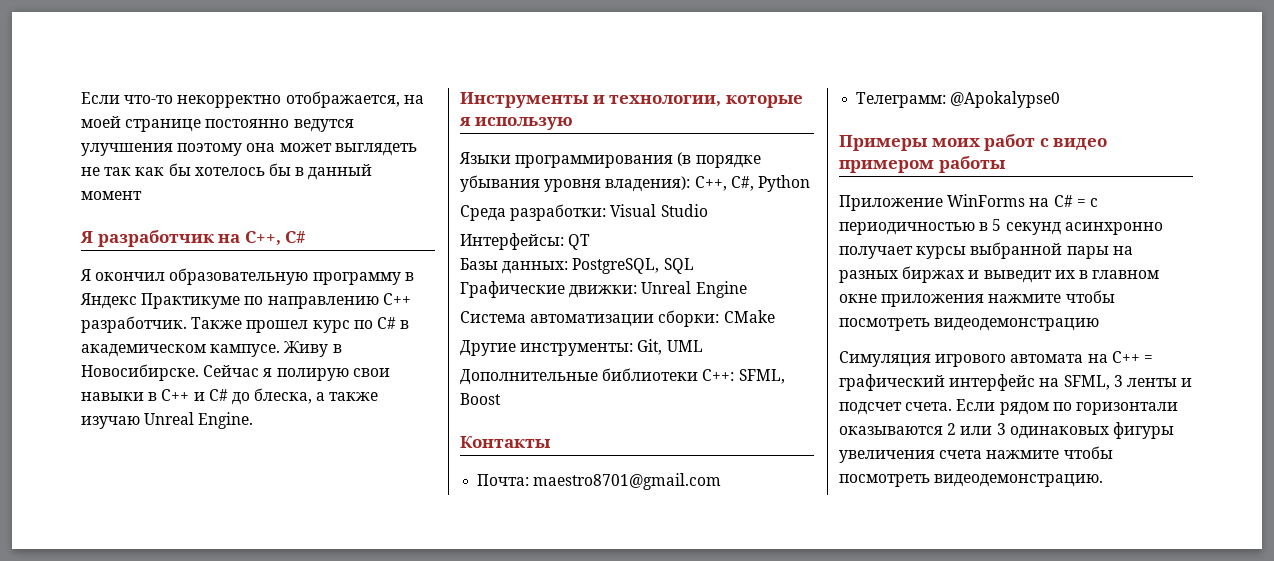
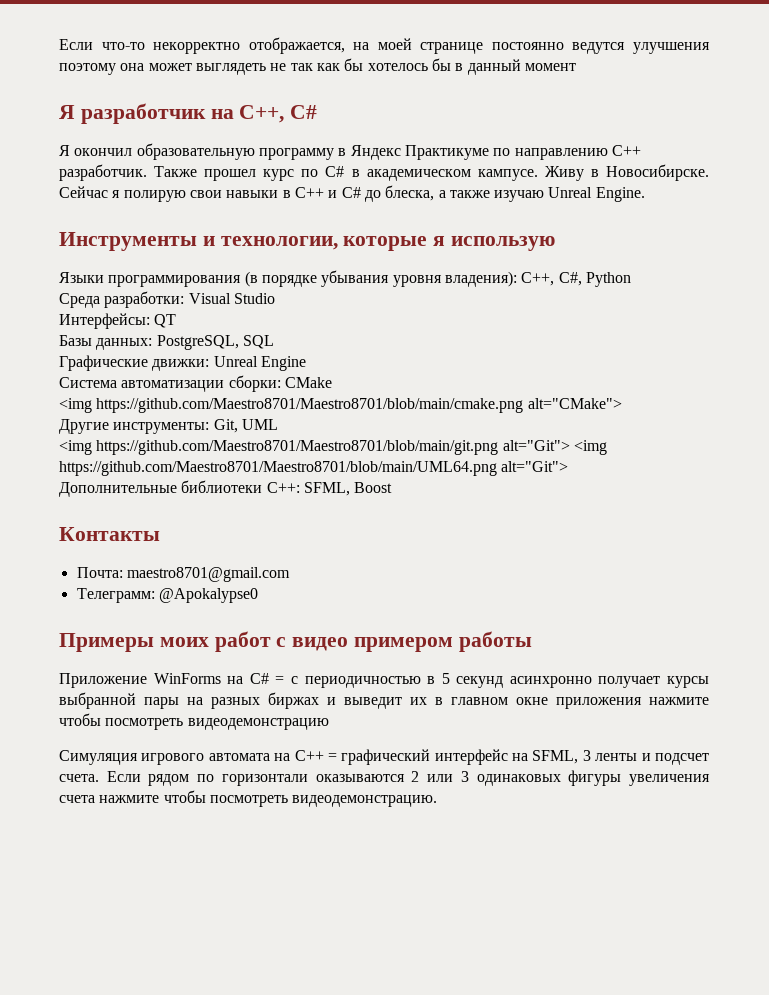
+ <img https://github.com/Maestro8701/Maestro8701/blob/main/cmake.png alt="CMake">
+ <img https://github.com/Maestro8701/Maestro8701/blob/main/git.png alt="Git"> <img https://github.com/Maestro8701/Maestro8701/blob/main/UML64.png alt="Git">

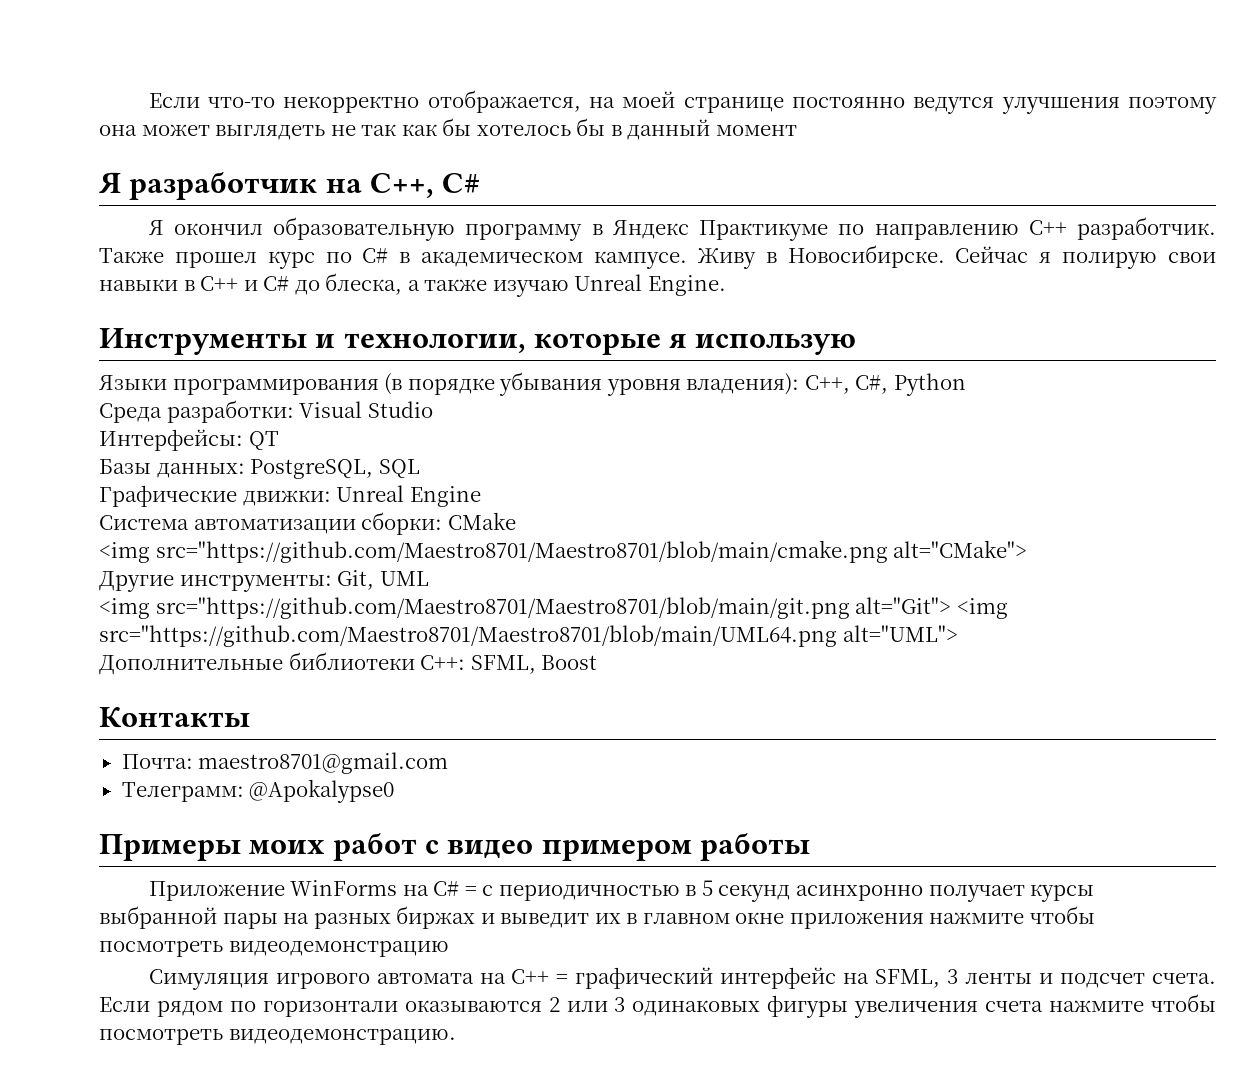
- <img https://github.com/Maestro8701/Maestro8701/blob/main/cmake.png alt="CMake">
+ <img src="https://github.com/Maestro8701/Maestro8701/blob/main/cmake.png alt="CMake">
- <img https://github.com/Maestro8701/Maestro8701/blob/main/git.png alt="Git"> <img https://github.com/Maestro8701/Maestro8701/blob/main/UML64.png alt="Git">
+ <img src="https://github.com/Maestro8701/Maestro8701/blob/main/git.png alt="Git"> <img src="https://github.com/Maestro8701/Maestro8701/blob/main/UML64.png alt="UML">

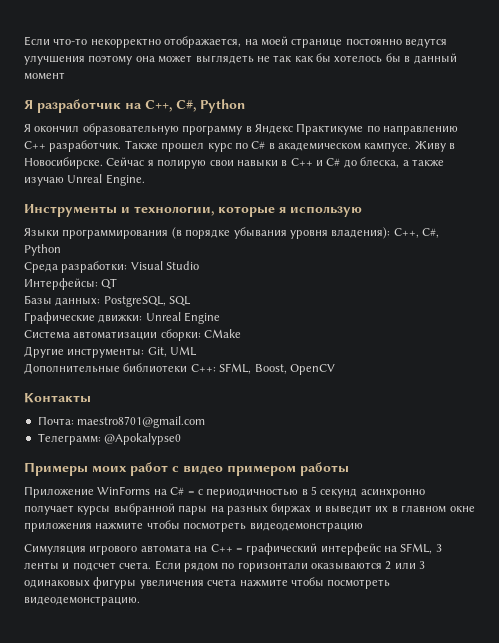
- Я разработчик на C++, C#
+ Я разработчик на C++, C#, Python
- <img src="https://github.com/Maestro8701/Maestro8701/blob/main/cmake.png alt="CMake">
- <img src="https://github.com/Maestro8701/Maestro8701/blob/main/git.png alt="Git"> <img src="https://github.com/Maestro8701/Maestro8701/blob/main/UML64.png alt="UML">
- Дополнительные библиотеки C++: SFML, Boost
+ Дополнительные библиотеки C++: SFML, Boost, OpenCV

